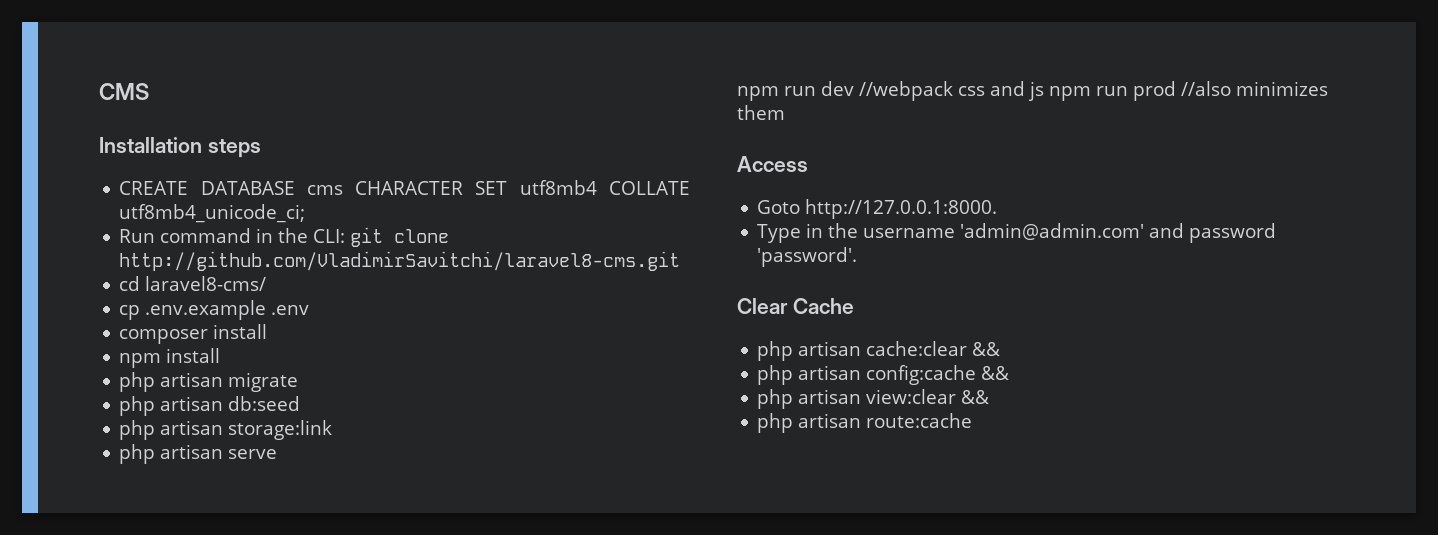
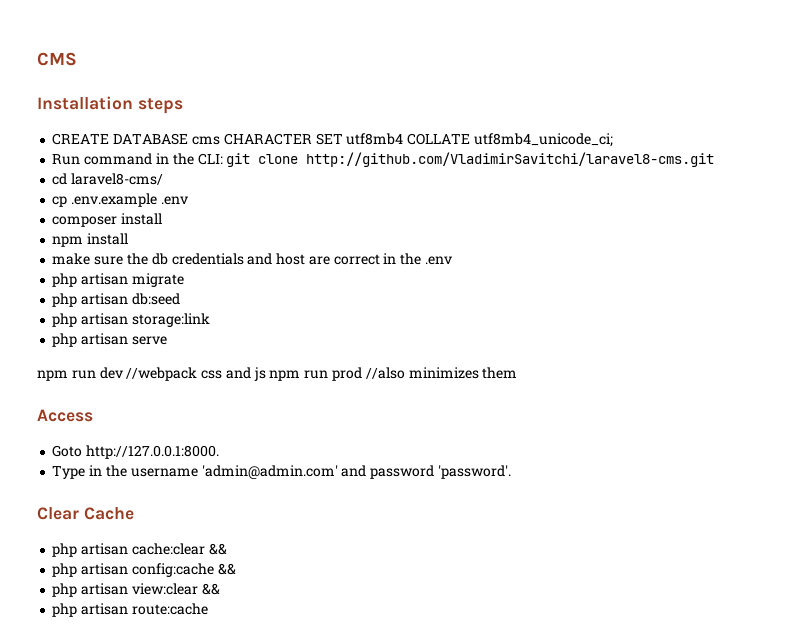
+ make sure the db credentials and host are correct in the .env

